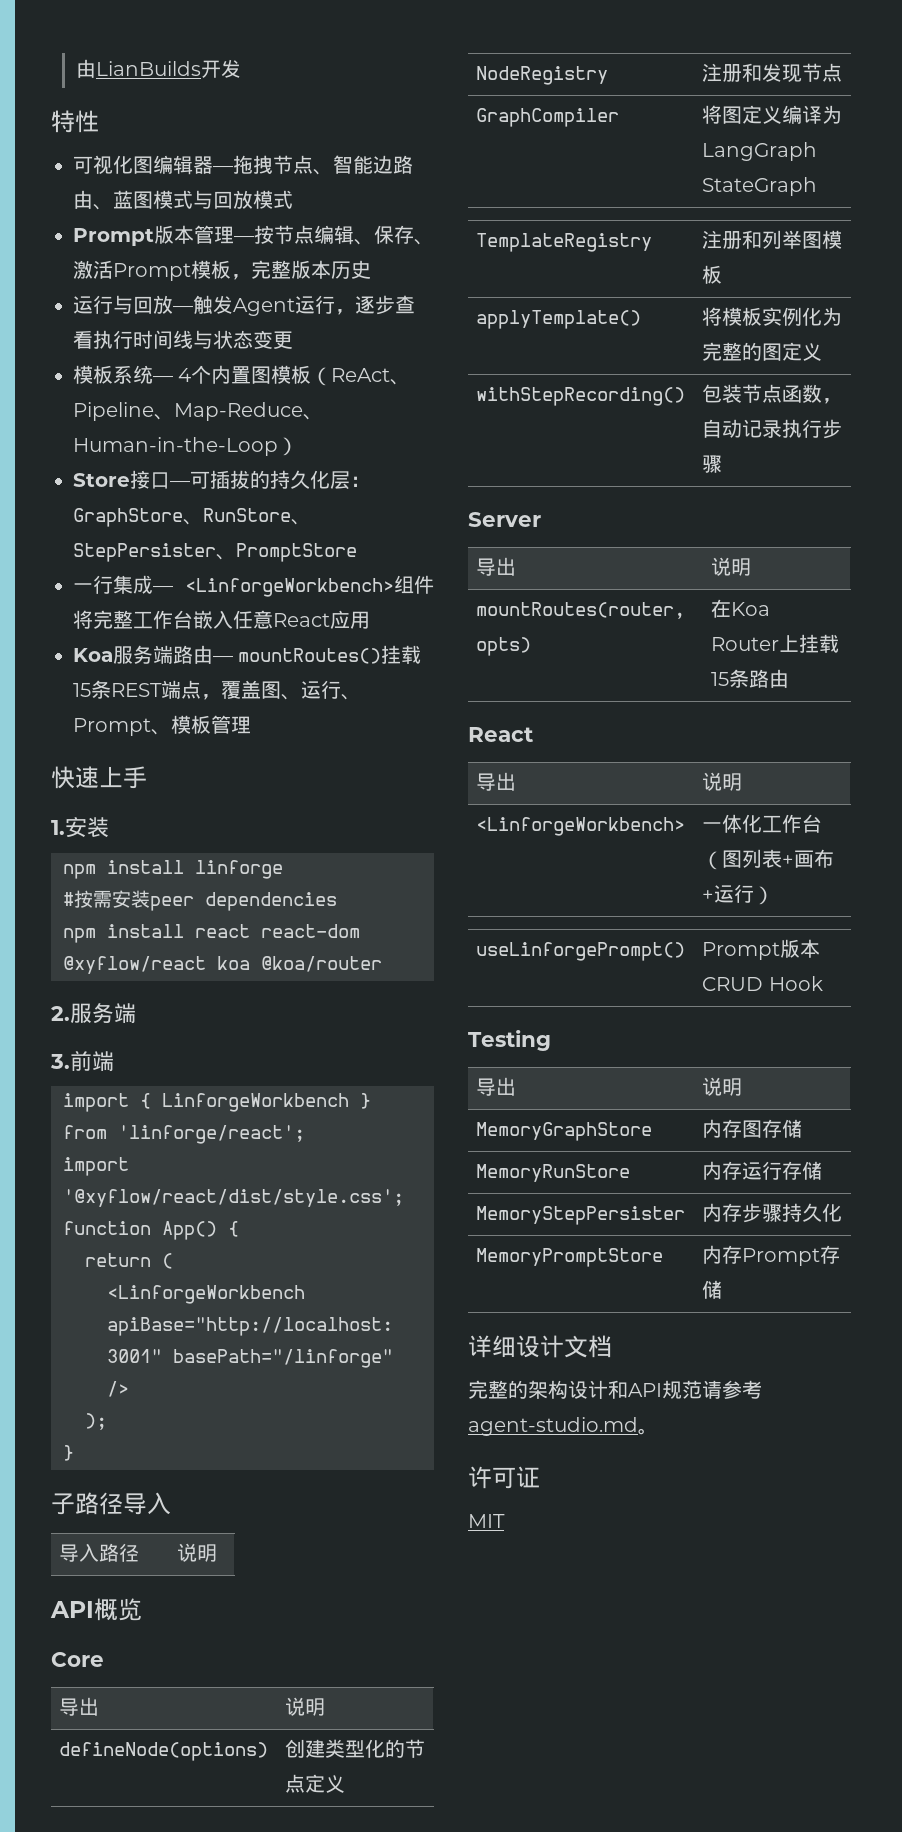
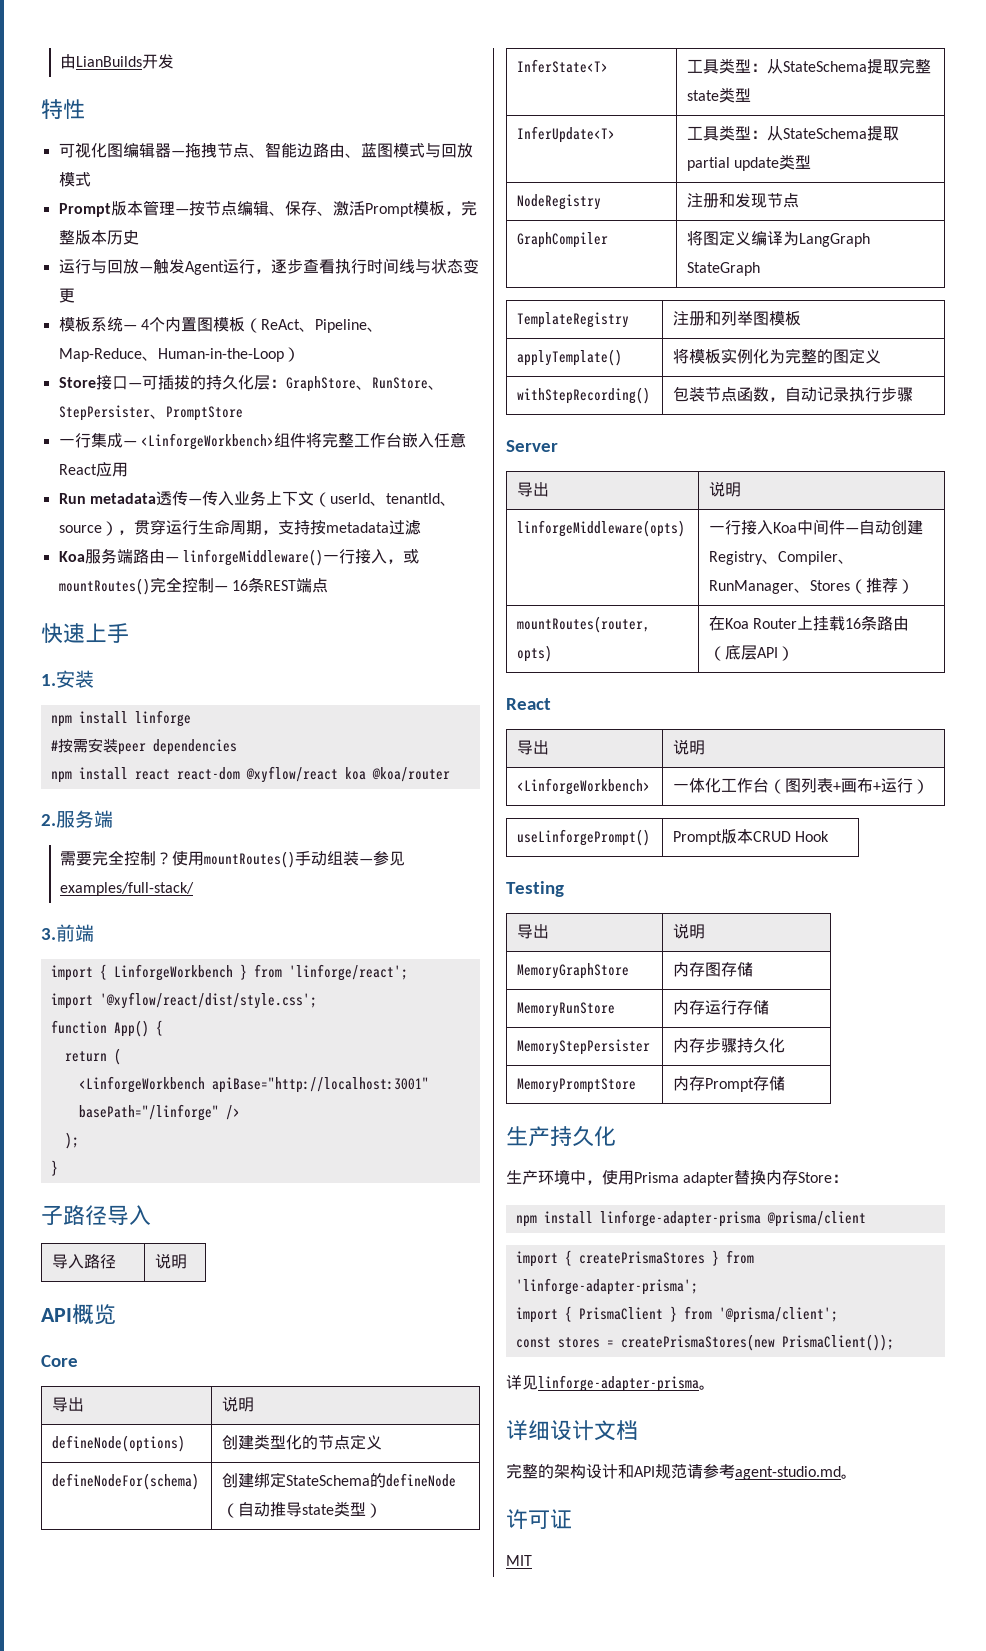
+ Run metadata透传—传入业务上下文（userId、tenantId、source），贯穿运行生命周期，支持按metadata过滤
- Koa服务端路由— mountRoutes()挂载15条REST端点，覆盖图、运行、Prompt、模板管理
+ Koa服务端路由— linforgeMiddleware()一行接入，或mountRoutes()完全控制— 16条REST端点
+ 需要完全控制？使用mountRoutes()手动组装—参见examples/full-stack/
+ defineNodeFor(schema) | 创建绑定StateSchema的defineNode（自动推导state类型）
+ InferState<T> | 工具类型：从StateSchema提取完整state类型
+ InferUpdate<T> | 工具类型：从StateSchema提取partial update类型
+ linforgeMiddleware(opts) | 一行接入Koa中间件—自动创建Registry、Compiler、RunManager、Stores（推荐）
- mountRoutes(router, opts) | 在Koa Router上挂载15条路由
+ mountRoutes(router, opts) | 在Koa Router上挂载16条路由（底层API）
+ 生产持久化
+ 生产环境中，使用Prisma adapter替换内存Store：
+ npm install linforge-adapter-prisma @prisma/client
+ import { createPrismaStores } from 'linforge-adapter-prisma';
+ import { PrismaClient } from '@prisma/client';
+ const stores = createPrismaStores(new PrismaClient());
+ 详见linforge-adapter-prisma。

